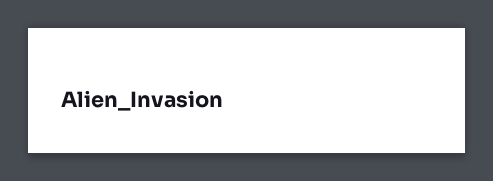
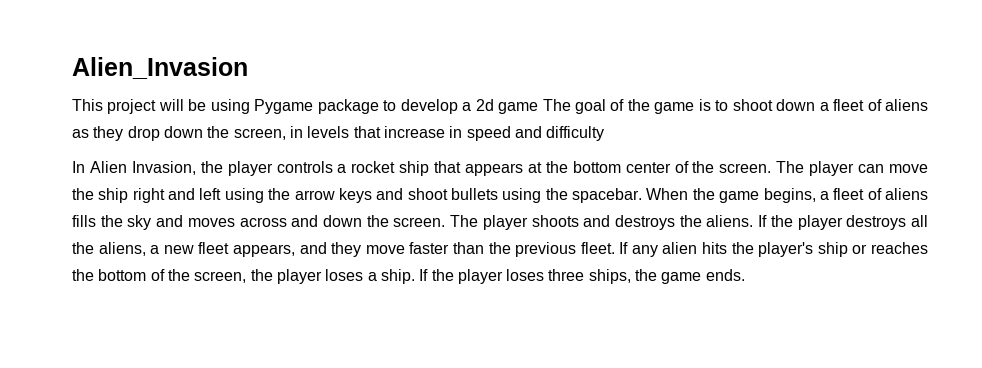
+ This project will be using Pygame package to develop a 2d game The goal of the game is to shoot down a fleet of aliens as they drop down the screen, in levels that increase in speed and difficulty
+ In Alien Invasion, the player controls a rocket ship that appears at the bottom center of the screen. The player can move the ship right and left using the arrow keys and shoot bullets using the spacebar. When the game begins, a fleet of aliens fills the sky and moves across and down the screen. The player shoots and destroys the aliens. If the player destroys all the aliens, a new fleet appears, and they move faster than the previous fleet. If any alien hits the player's ship or reaches the bottom of the screen, the player loses a ship. If the player loses three ships, the game ends.

